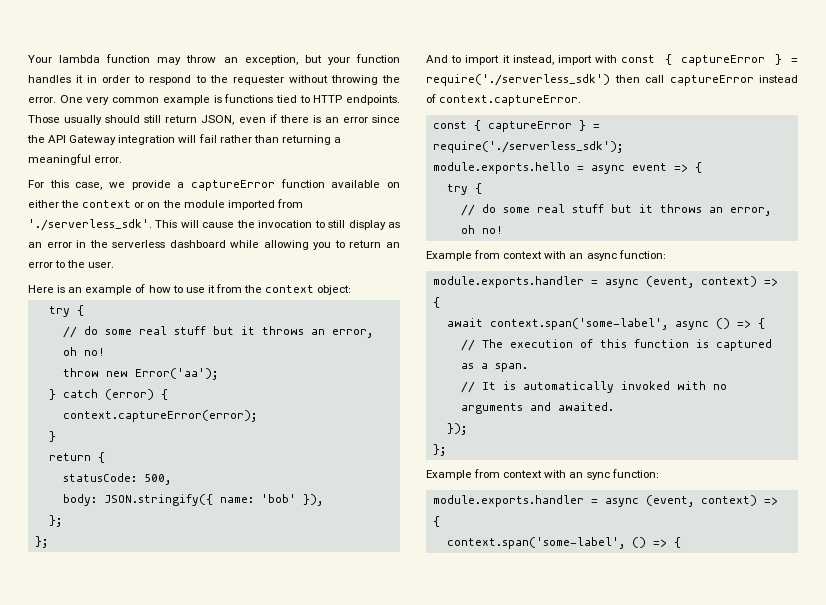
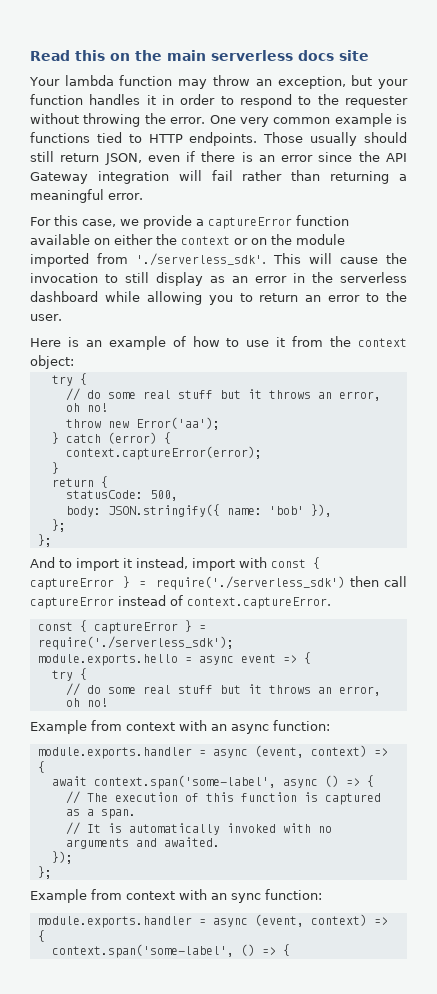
+ Read this on the main serverless docs site

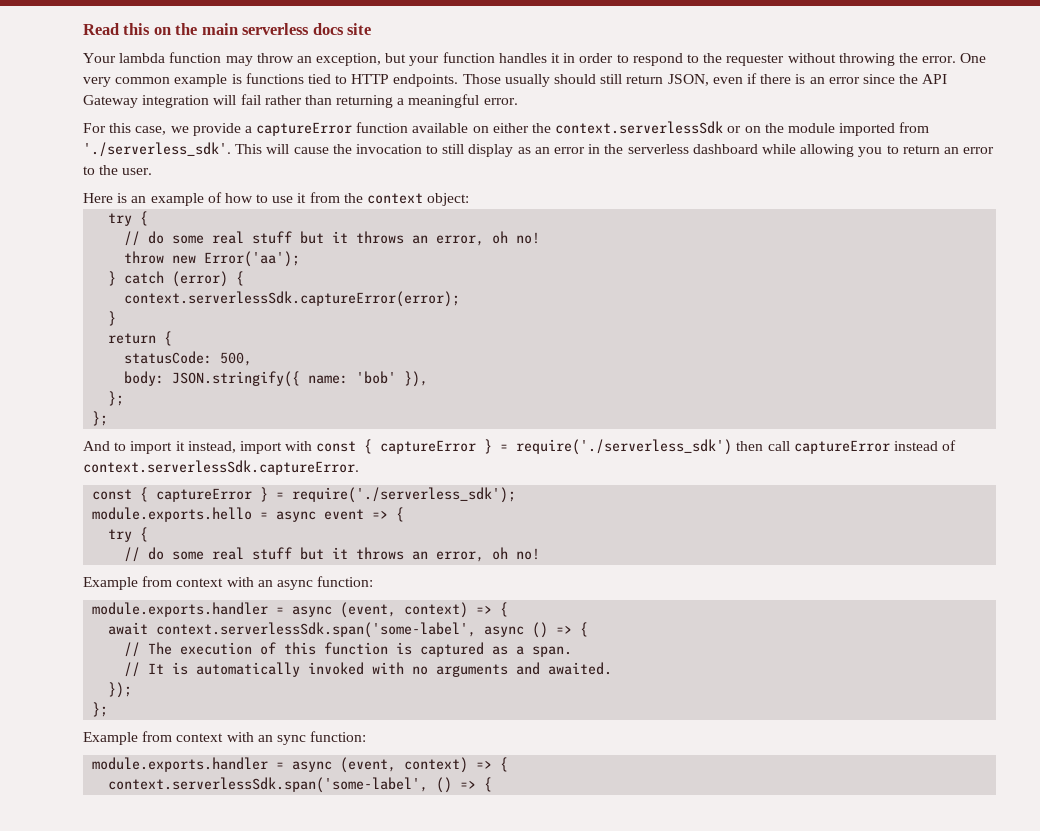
- For this case, we provide a captureError function available on either the context or on the module imported from './serverless_sdk'. This will cause the invocation to still display as an error in the serverless dashboard while allowing you to return an error to the user.
+ For this case, we provide a captureError function available on either the context.serverlessSdk or on the module imported from './serverless_sdk'. This will cause the invocation to still display as an error in the serverless dashboard while allowing you to return an error to the user.
- context.captureError(error);
+ context.serverlessSdk.captureError(error);
- And to import it instead, import with const { captureError } = require('./serverless_sdk') then call captureError instead of context.captureError.
+ And to import it instead, import with const { captureError } = require('./serverless_sdk') then call captureError instead of context.serverlessSdk.captureError.
- await context.span('some-label', async () => {
+ await context.serverlessSdk.span('some-label', async () => {
- context.span('some-label', () => {
+ context.serverlessSdk.span('some-label', () => {

